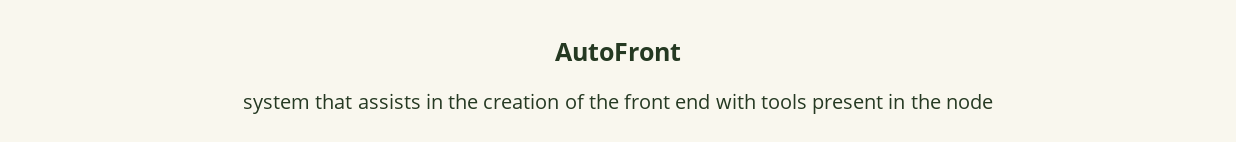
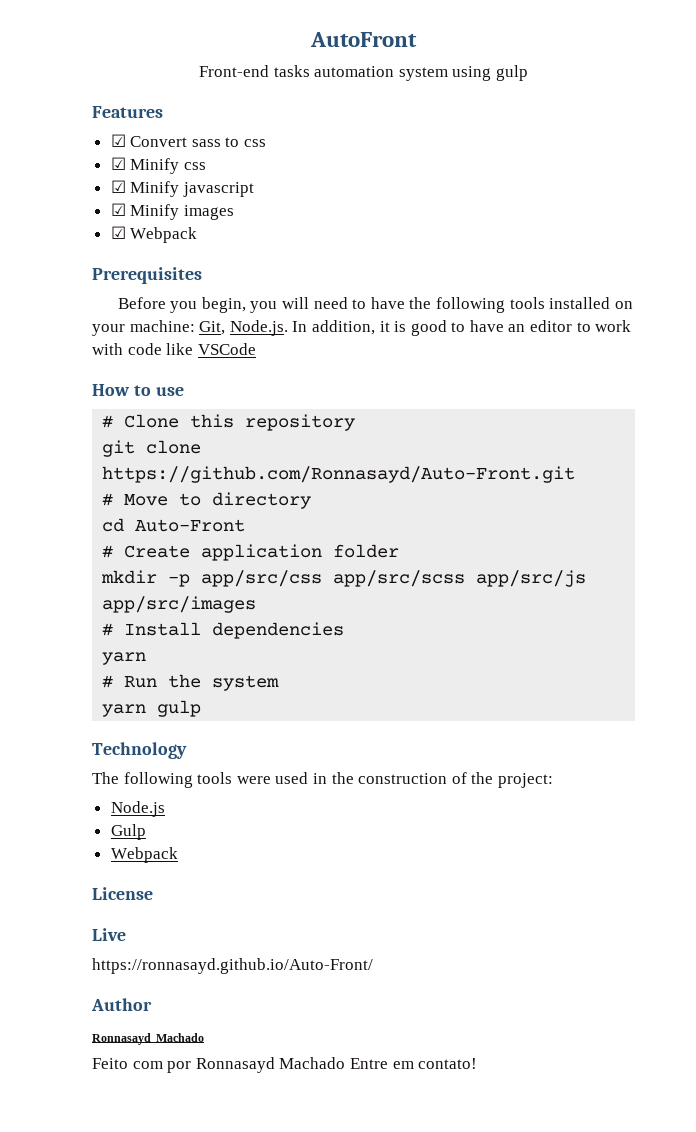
- system that assists in the creation of the front end with tools present in the node
+ Front-end tasks automation system using gulp
+ Features
+ ☑ Convert sass to css
+ ☑ Minify css
+ ☑ Minify javascript
+ ☑ Minify images
+ ☑ Webpack
+ Prerequisites
+ Before you begin, you will need to have the following tools installed on your machine: Git, Node.js. In addition, it is good to have an editor to work with code like VSCode
+ How to use
+ # Clone this repository
+ git clone https://github.com/Ronnasayd/Auto-Front.git
+ # Move to directory
+ cd Auto-Front
+ # Create application folder
+ mkdir -p app/src/css app/src/scss app/src/js app/src/images
+ # Install dependencies
+ yarn
+ # Run the system
+ yarn gulp
+ Technology
+ The following tools were used in the construction of the project:
+ Node.js
+ Gulp
+ Webpack
+ License
+ Live
+ https://ronnasayd.github.io/Auto-Front/
+ Author
+ Ronnasayd Machado
+ Feito com por Ronnasayd Machado Entre em contato!

